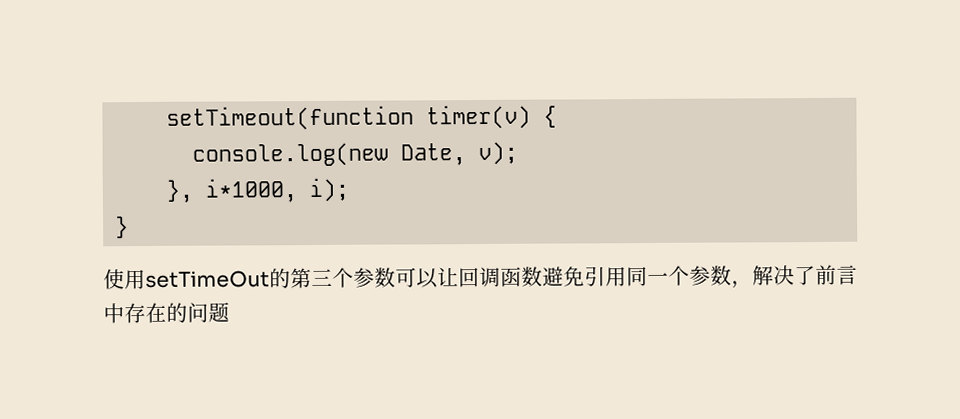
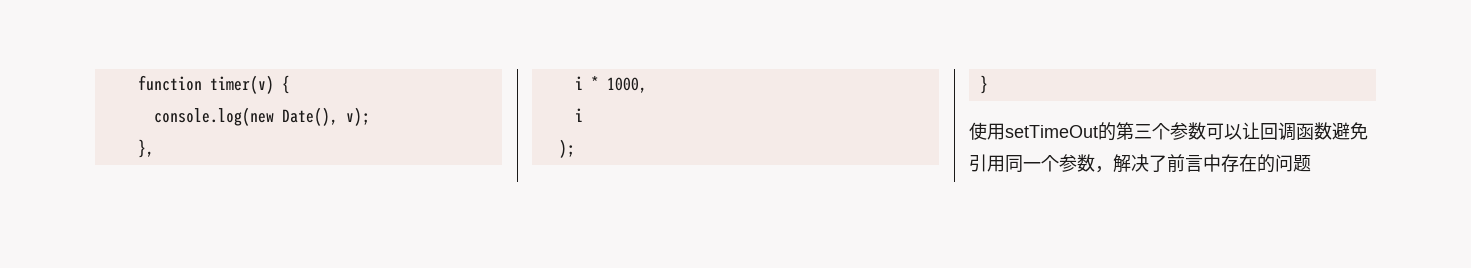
- setTimeout(function timer(v) {
+ function timer(v) {
- console.log(new Date, v);
+ console.log(new Date(), v);
- }, i*1000, i);
+ },
+ i * 1000,
+ i
+ );

